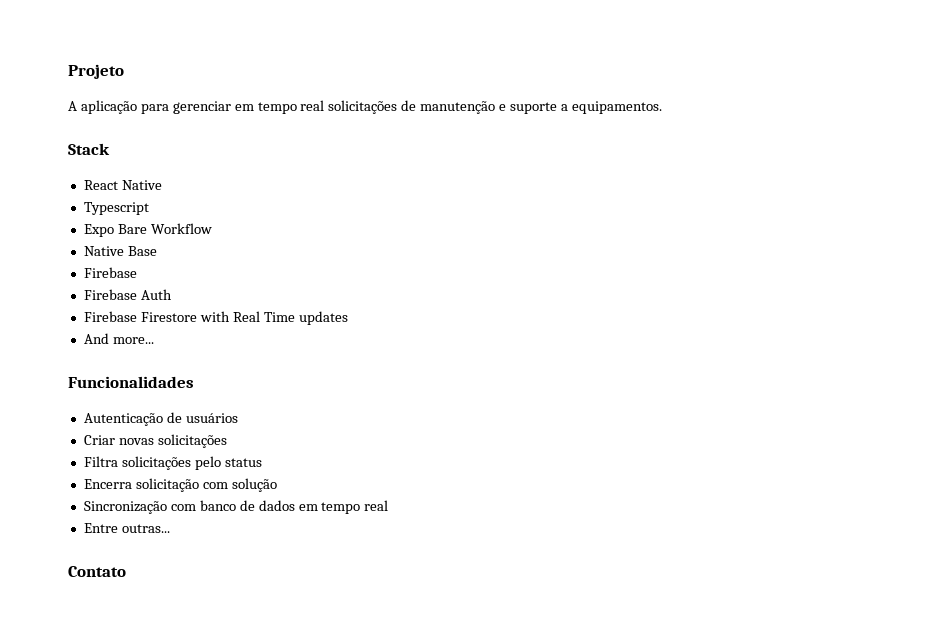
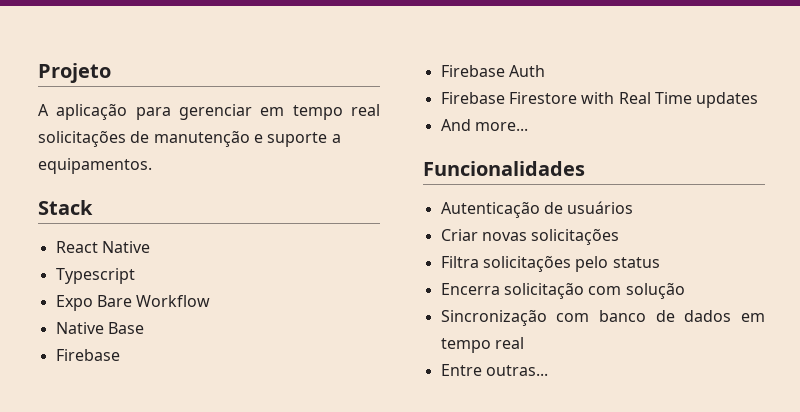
- Contato

